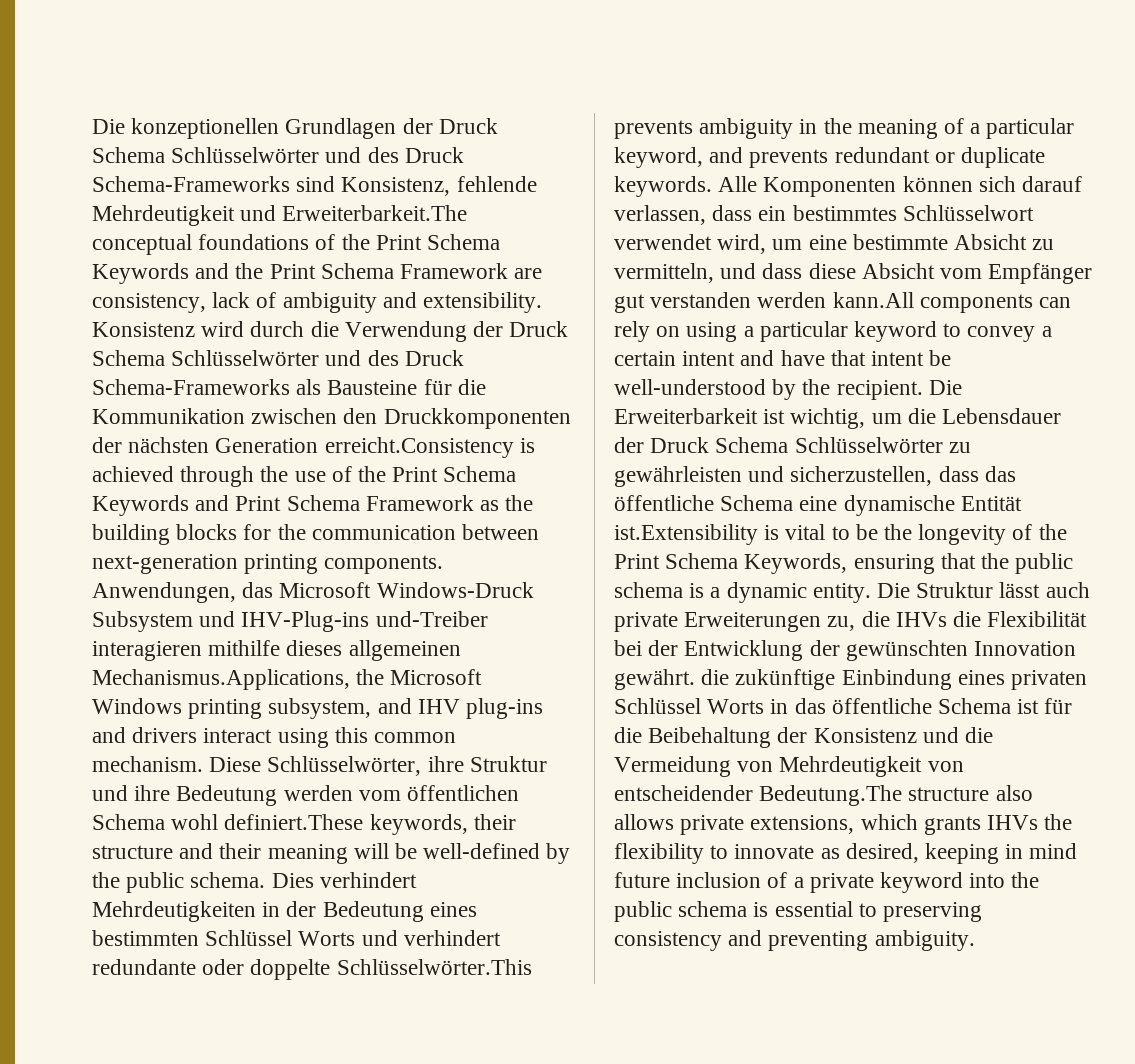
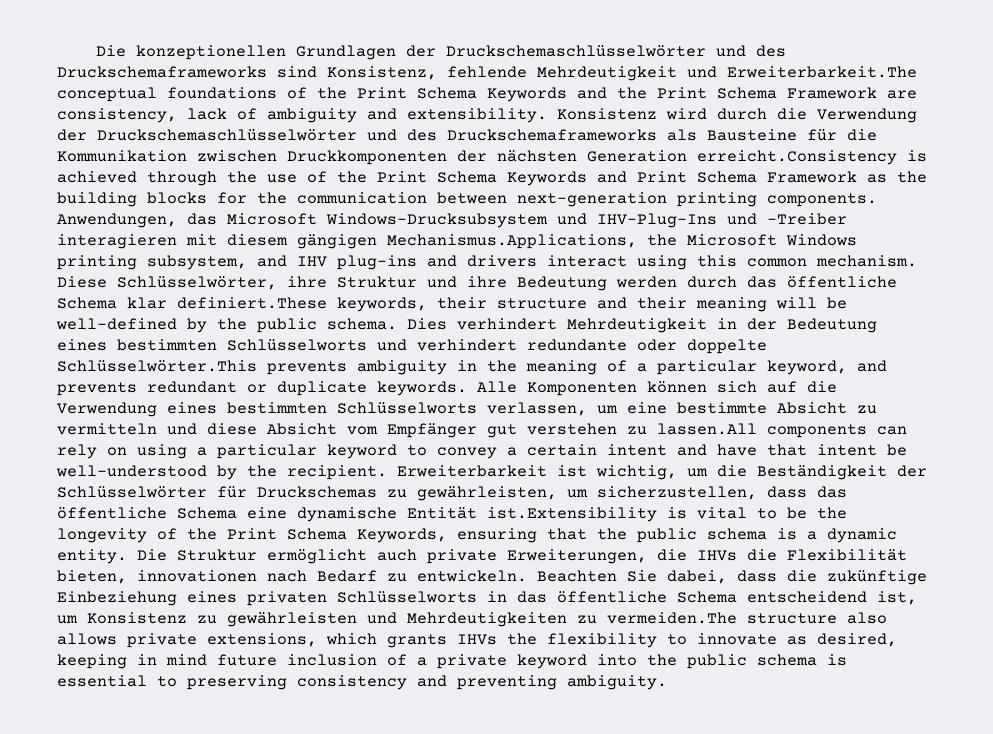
- Die konzeptionellen Grundlagen der Druck Schema Schlüsselwörter und des Druck Schema-Frameworks sind Konsistenz, fehlende Mehrdeutigkeit und Erweiterbarkeit.The conceptual foundations of the Print Schema Keywords and the Print Schema Framework are consistency, lack of ambiguity and extensibility.
+ Die konzeptionellen Grundlagen der Druckschemaschlüsselwörter und des Druckschemaframeworks sind Konsistenz, fehlende Mehrdeutigkeit und Erweiterbarkeit.The conceptual foundations of the Print Schema Keywords and the Print Schema Framework are consistency, lack of ambiguity and extensibility.
- Konsistenz wird durch die Verwendung der Druck Schema Schlüsselwörter und des Druck Schema-Frameworks als Bausteine für die Kommunikation zwischen den Druckkomponenten der nächsten Generation erreicht.Consistency is achieved through the use of the Print Schema Keywords and Print Schema Framework as the building blocks for the communication between next-generation printing components.
+ Konsistenz wird durch die Verwendung der Druckschemaschlüsselwörter und des Druckschemaframeworks als Bausteine für die Kommunikation zwischen Druckkomponenten der nächsten Generation erreicht.Consistency is achieved through the use of the Print Schema Keywords and Print Schema Framework as the building blocks for the communication between next-generation printing components.
- Anwendungen, das Microsoft Windows-Druck Subsystem und IHV-Plug-ins und-Treiber interagieren mithilfe dieses allgemeinen Mechanismus.Applications, the Microsoft Windows printing subsystem, and IHV plug-ins and drivers interact using this common mechanism.
+ Anwendungen, das Microsoft Windows-Drucksubsystem und IHV-Plug-Ins und -Treiber interagieren mit diesem gängigen Mechanismus.Applications, the Microsoft Windows printing subsystem, and IHV plug-ins and drivers interact using this common mechanism.
- Diese Schlüsselwörter, ihre Struktur und ihre Bedeutung werden vom öffentlichen Schema wohl definiert.These keywords, their structure and their meaning will be well-defined by the public schema.
+ Diese Schlüsselwörter, ihre Struktur und ihre Bedeutung werden durch das öffentliche Schema klar definiert.These keywords, their structure and their meaning will be well-defined by the public schema.
- Dies verhindert Mehrdeutigkeiten in der Bedeutung eines bestimmten Schlüssel Worts und verhindert redundante oder doppelte Schlüsselwörter.This prevents ambiguity in the meaning of a particular keyword, and prevents redundant or duplicate keywords.
+ Dies verhindert Mehrdeutigkeit in der Bedeutung eines bestimmten Schlüsselworts und verhindert redundante oder doppelte Schlüsselwörter.This prevents ambiguity in the meaning of a particular keyword, and prevents redundant or duplicate keywords.
- Alle Komponenten können sich darauf verlassen, dass ein bestimmtes Schlüsselwort verwendet wird, um eine bestimmte Absicht zu vermitteln, und dass diese Absicht vom Empfänger gut verstanden werden kann.All components can rely on using a particular keyword to convey a certain intent and have that intent be well-understood by the recipient.
+ Alle Komponenten können sich auf die Verwendung eines bestimmten Schlüsselworts verlassen, um eine bestimmte Absicht zu vermitteln und diese Absicht vom Empfänger gut verstehen zu lassen.All components can rely on using a particular keyword to convey a certain intent and have that intent be well-understood by the recipient.
- Die Erweiterbarkeit ist wichtig, um die Lebensdauer der Druck Schema Schlüsselwörter zu gewährleisten und sicherzustellen, dass das öffentliche Schema eine dynamische Entität ist.Extensibility is vital to be the longevity of the Print Schema Keywords, ensuring that the public schema is a dynamic entity.
+ Erweiterbarkeit ist wichtig, um die Beständigkeit der Schlüsselwörter für Druckschemas zu gewährleisten, um sicherzustellen, dass das öffentliche Schema eine dynamische Entität ist.Extensibility is vital to be the longevity of the Print Schema Keywords, ensuring that the public schema is a dynamic entity.
- Die Struktur lässt auch private Erweiterungen zu, die IHVs die Flexibilität bei der Entwicklung der gewünschten Innovation gewährt. die zukünftige Einbindung eines privaten Schlüssel Worts in das öffentliche Schema ist für die Beibehaltung der Konsistenz und die Vermeidung von Mehrdeutigkeit von entscheidender Bedeutung.The structure also allows private extensions, which grants IHVs the flexibility to innovate as desired, keeping in mind future inclusion of a private keyword into the public schema is essential to preserving consistency and preventing ambiguity.
+ Die Struktur ermöglicht auch private Erweiterungen, die IHVs die Flexibilität bieten, innovationen nach Bedarf zu entwickeln. Beachten Sie dabei, dass die zukünftige Einbeziehung eines privaten Schlüsselworts in das öffentliche Schema entscheidend ist, um Konsistenz zu gewährleisten und Mehrdeutigkeiten zu vermeiden.The structure also allows private extensions, which grants IHVs the flexibility to innovate as desired, keeping in mind future inclusion of a private keyword into the public schema is essential to preserving consistency and preventing ambiguity.

